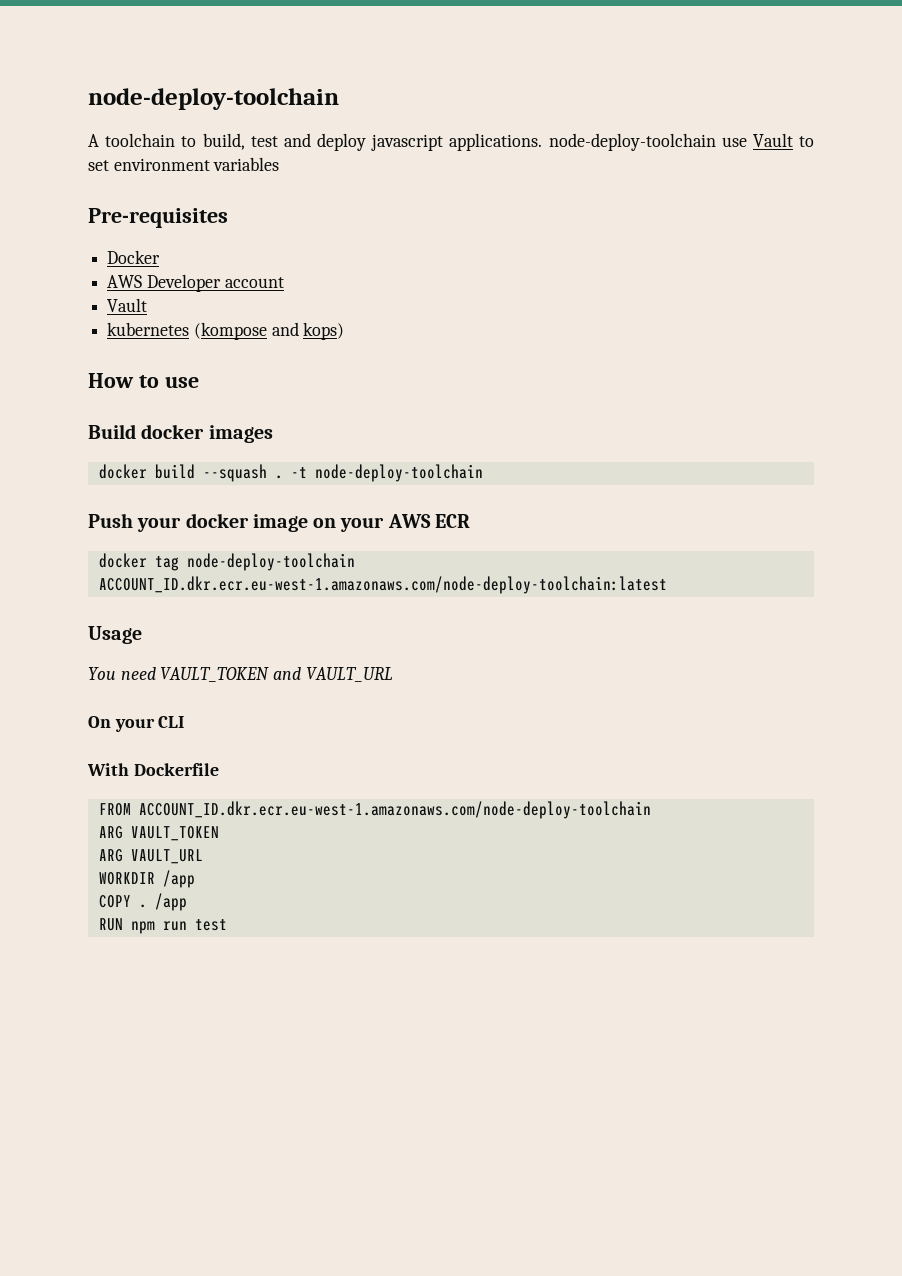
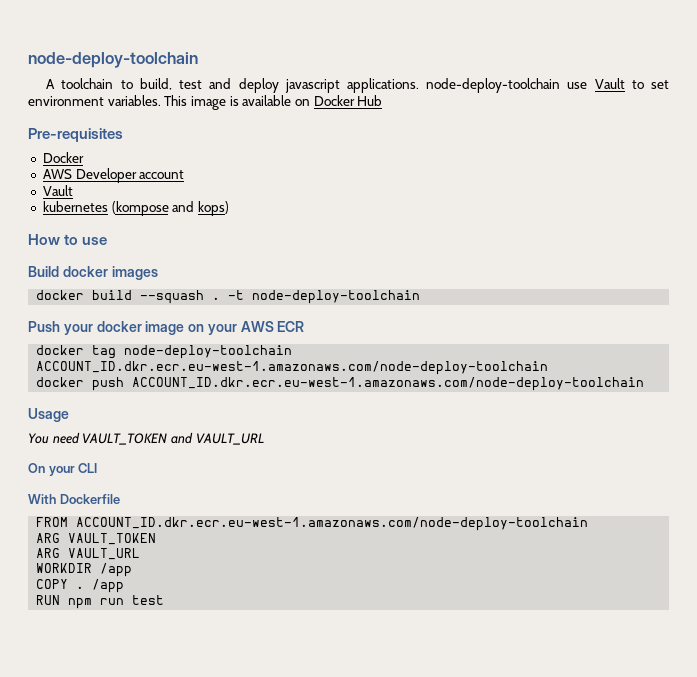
- A toolchain to build, test and deploy javascript applications. node-deploy-toolchain use Vault to set environment variables
+ A toolchain to build, test and deploy javascript applications. node-deploy-toolchain use Vault to set environment variables. This image is available on Docker Hub
- docker tag node-deploy-toolchain ACCOUNT_ID.dkr.ecr.eu-west-1.amazonaws.com/node-deploy-toolchain:latest
+ docker tag node-deploy-toolchain ACCOUNT_ID.dkr.ecr.eu-west-1.amazonaws.com/node-deploy-toolchain
+ docker push ACCOUNT_ID.dkr.ecr.eu-west-1.amazonaws.com/node-deploy-toolchain

